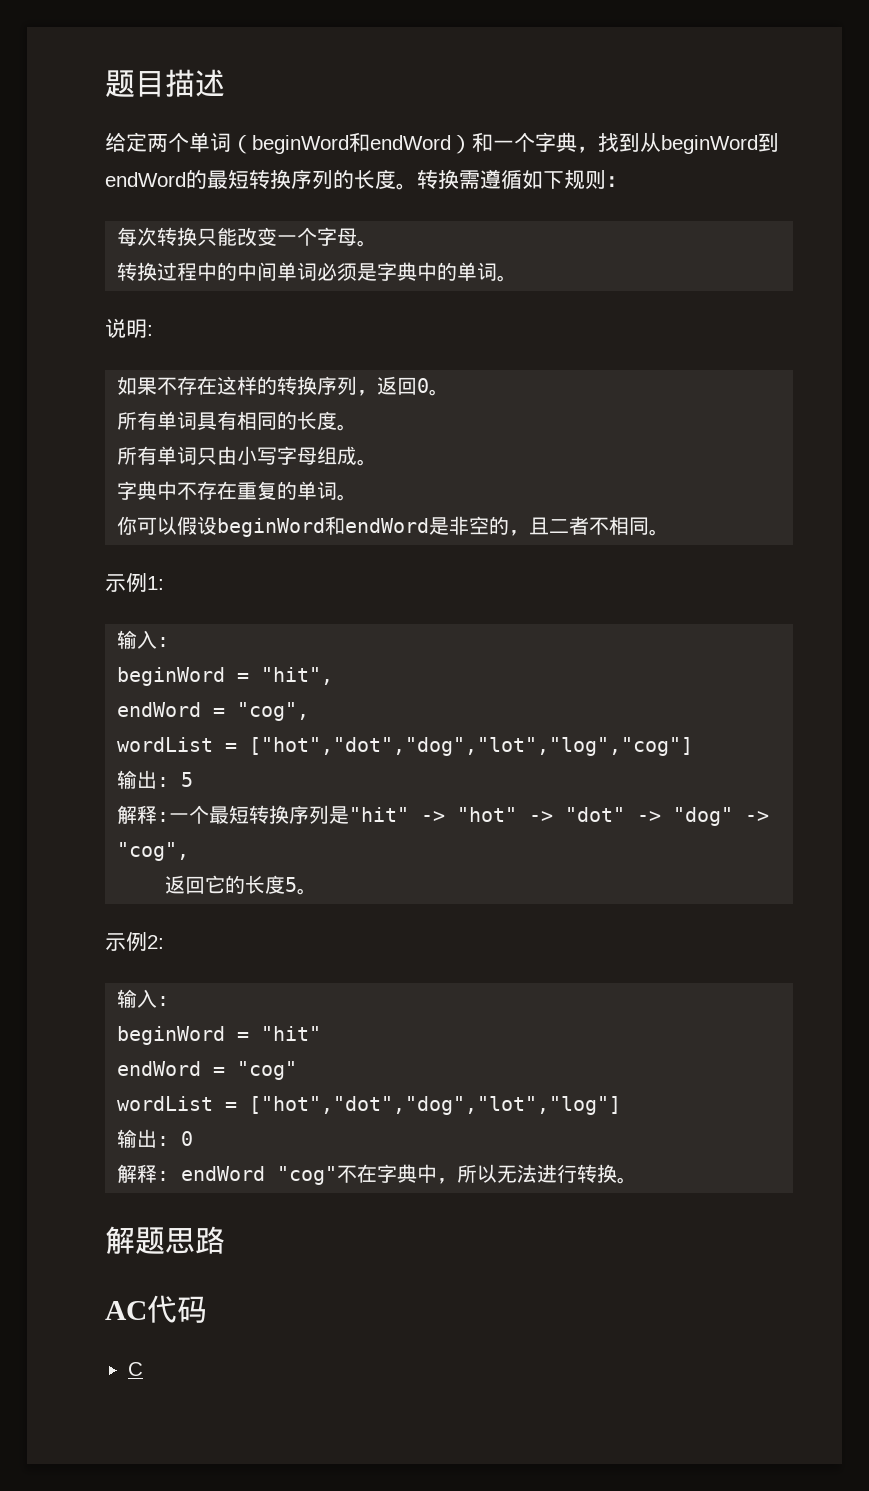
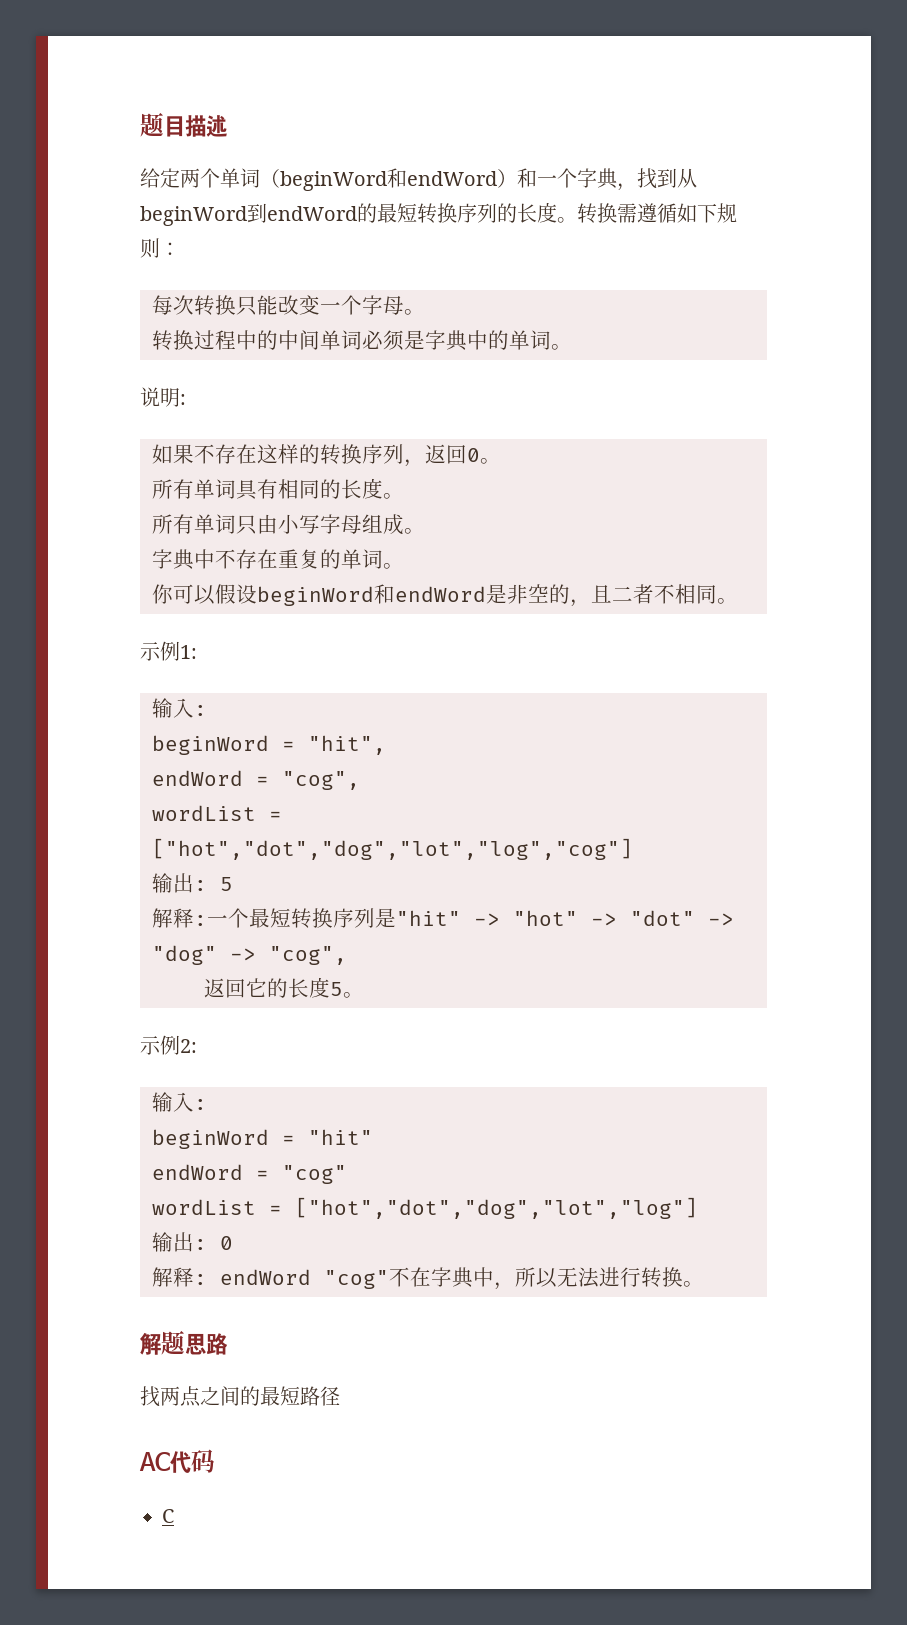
+ 找两点之间的最短路径

